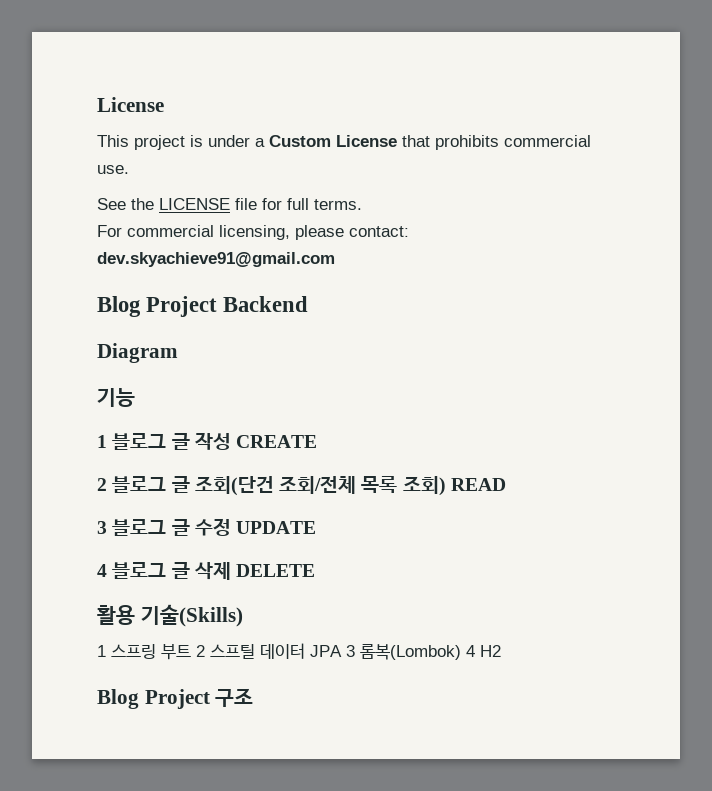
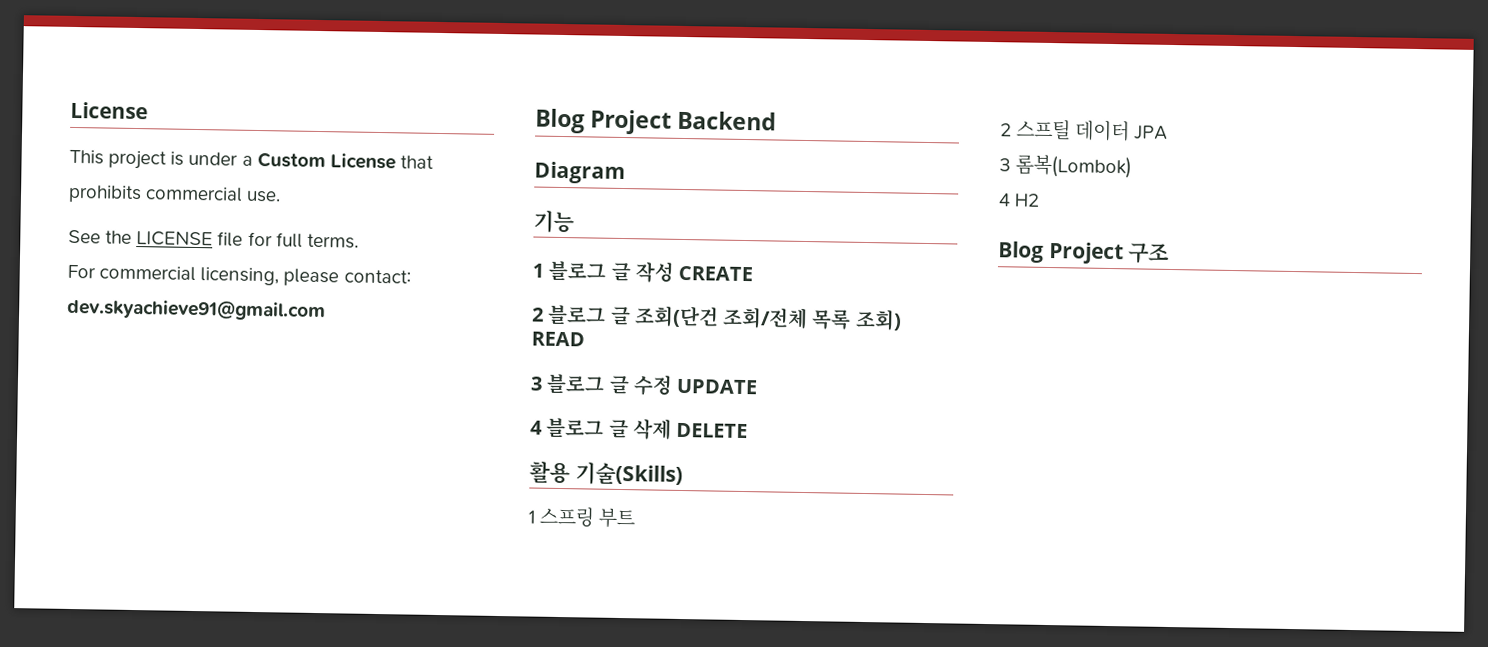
- 1 스프링 부트 2 스프틸 데이터 JPA 3 롬복(Lombok) 4 H2
+ 1 스프링 부트
+ 2 스프틸 데이터 JPA
+ 3 롬복(Lombok)
+ 4 H2

